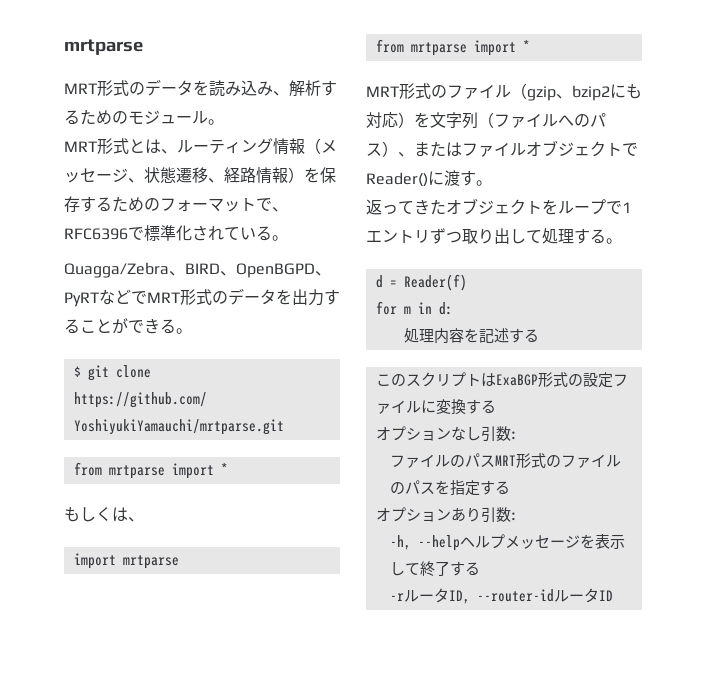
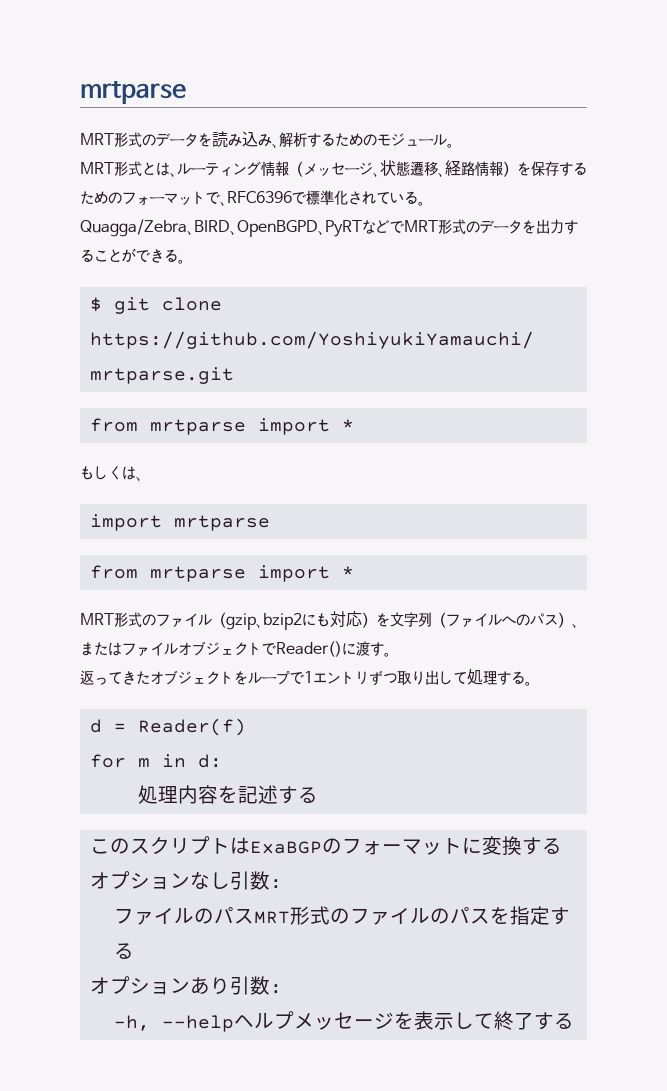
- このスクリプトはExaBGP形式の設定ファイルに変換する
+ このスクリプトはExaBGPのフォーマットに変換する
- -rルータID, --router-idルータID

